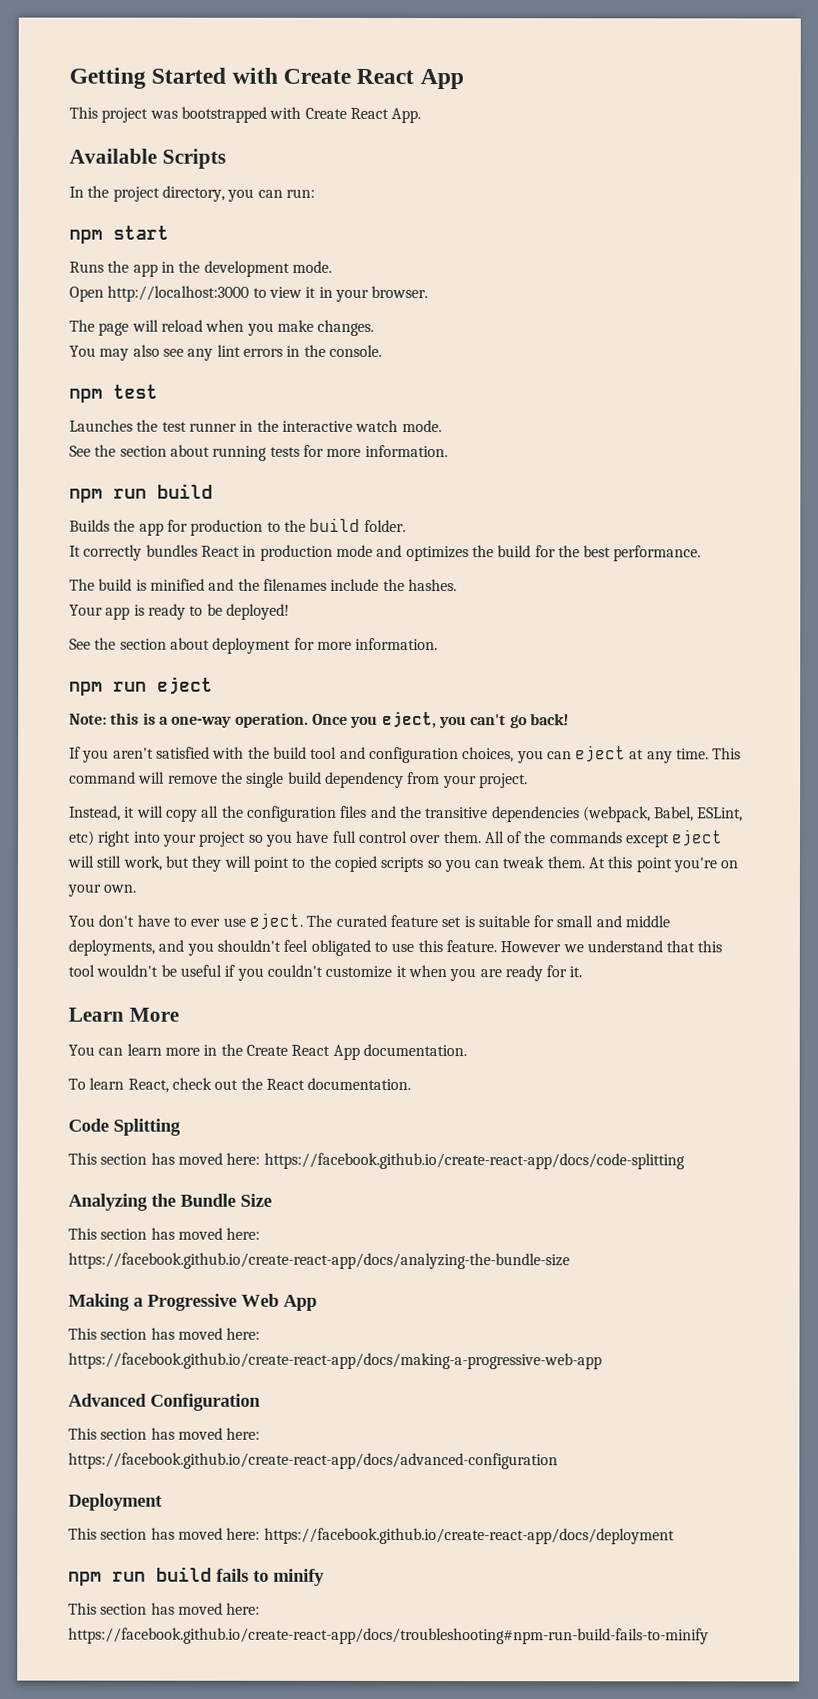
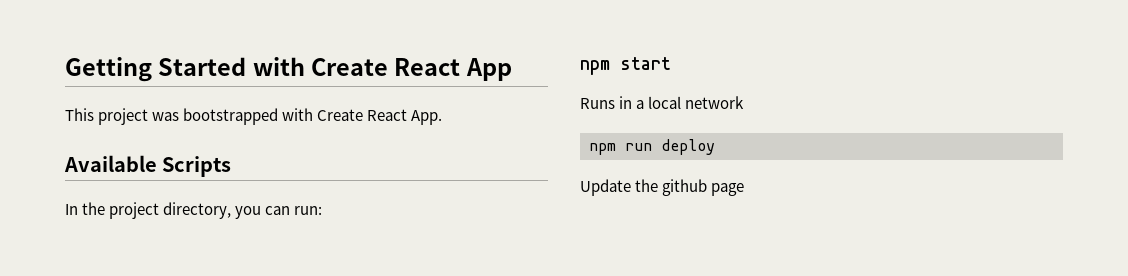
- Runs the app in the development mode.
- Open http://localhost:3000 to view it in your browser.
- The page will reload when you make changes.
- You may also see any lint errors in the console.
- npm test
- Launches the test runner in the interactive watch mode.
- See the section about running tests for more information.
- npm run build
- Builds the app for production to the build folder.
- It correctly bundles React in production mode and optimizes the build for the best performance.
- The build is minified and the filenames include the hashes.
- Your app is ready to be deployed!
- See the section about deployment for more information.
- npm run eject
- Note: this is a one-way operation. Once you eject, you can't go back!
- If you aren't satisfied with the build tool and configuration choices, you can eject at any time. This command will remove the single build dependency from your project.
- Instead, it will copy all the configuration files and the transitive dependencies (webpack, Babel, ESLint, etc) right into your project so you have full control over them. All of the commands except eject will still work, but they will point to the copied scripts so you can tweak them. At this point you're on your own.
- You don't have to ever use eject. The curated feature set is suitable for small and middle deployments, and you shouldn't feel obligated to use this feature. However we understand that this tool wouldn't be useful if you couldn't customize it when you are ready for it.
- Learn More
- You can learn more in the Create React App documentation.
- To learn React, check out the React documentation.
- Code Splitting
- This section has moved here: https://facebook.github.io/create-react-app/docs/code-splitting
- Analyzing the Bundle Size
- This section has moved here: https://facebook.github.io/create-react-app/docs/analyzing-the-bundle-size
- Making a Progressive Web App
- This section has moved here: https://facebook.github.io/create-react-app/docs/making-a-progressive-web-app
- Advanced Configuration
- This section has moved here: https://facebook.github.io/create-react-app/docs/advanced-configuration
- Deployment
- This section has moved here: https://facebook.github.io/create-react-app/docs/deployment
- npm run build fails to minify
- This section has moved here: https://facebook.github.io/create-react-app/docs/troubleshooting#npm-run-build-fails-to-minify
+ Runs in a local network
+ npm run deploy
+ Update the github page

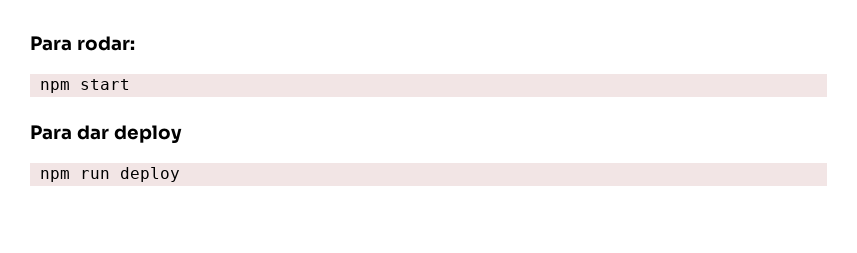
- Getting Started with Create React App
- This project was bootstrapped with Create React App.
- Available Scripts
- In the project directory, you can run:
+ Para rodar:
  npm start
- Runs in a local network
+ Para dar deploy
- Update the github page

